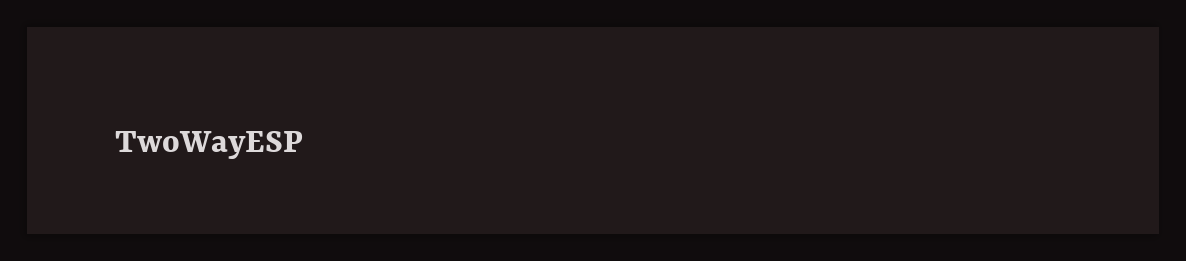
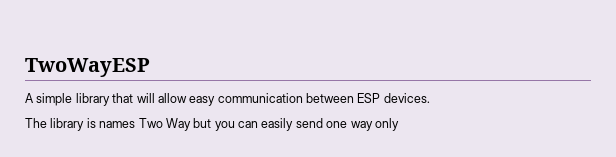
+ A simple library that will allow easy communication between ESP devices.
+ The library is names Two Way but you can easily send one way only

